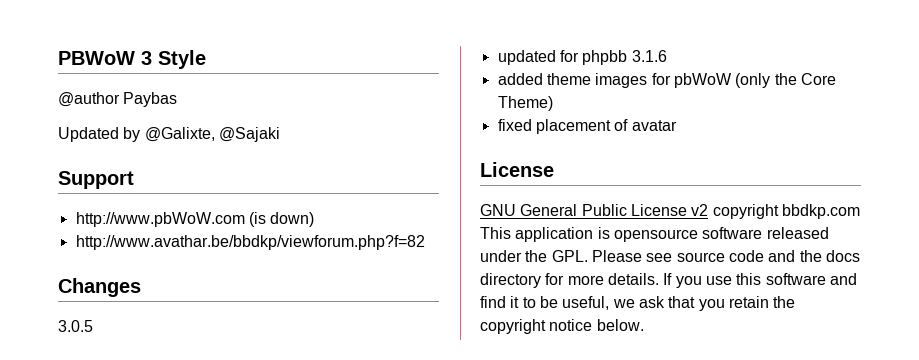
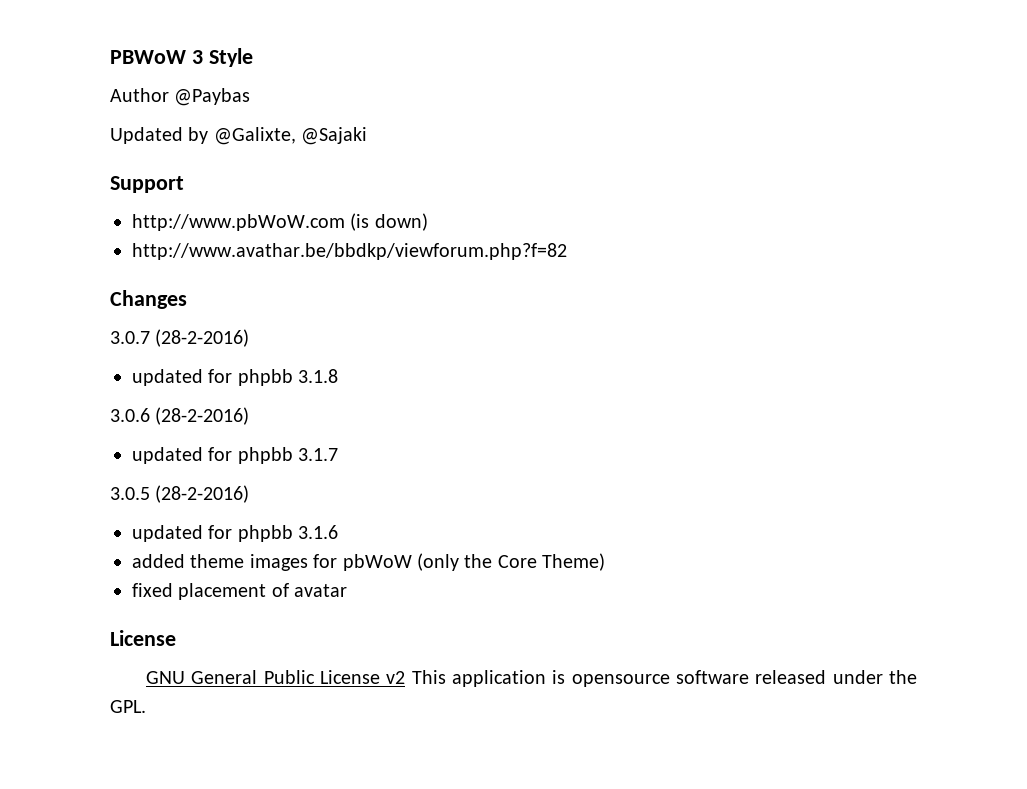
- @author Paybas
+ Author @Paybas
+ 3.0.7 (28-2-2016)
+ updated for phpbb 3.1.8
+ 3.0.6 (28-2-2016)
+ updated for phpbb 3.1.7
- 3.0.5
+ 3.0.5 (28-2-2016)
- GNU General Public License v2 copyright bbdkp.com This application is opensource software released under the GPL. Please see source code and the docs directory for more details. If you use this software and find it to be useful, we ask that you retain the copyright notice below.
+ GNU General Public License v2 This application is opensource software released under the GPL.

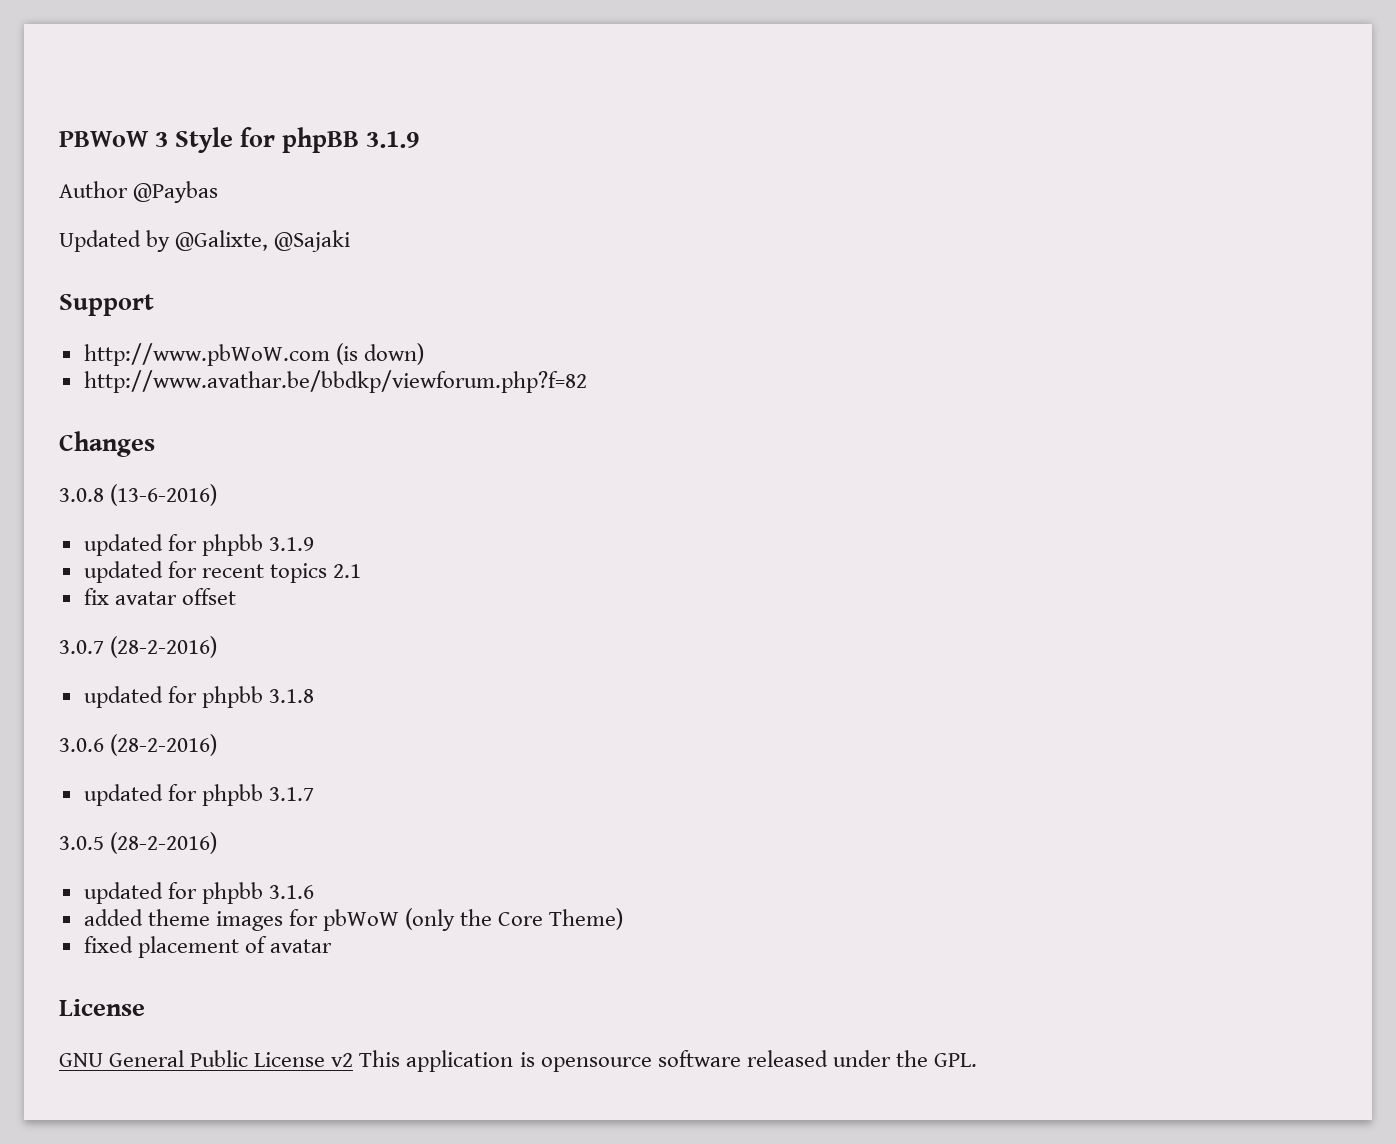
- PBWoW 3 Style
+ PBWoW 3 Style for phpBB 3.1.9
+ 3.0.8 (13-6-2016)
+ updated for phpbb 3.1.9
+ updated for recent topics 2.1
+ fix avatar offset

